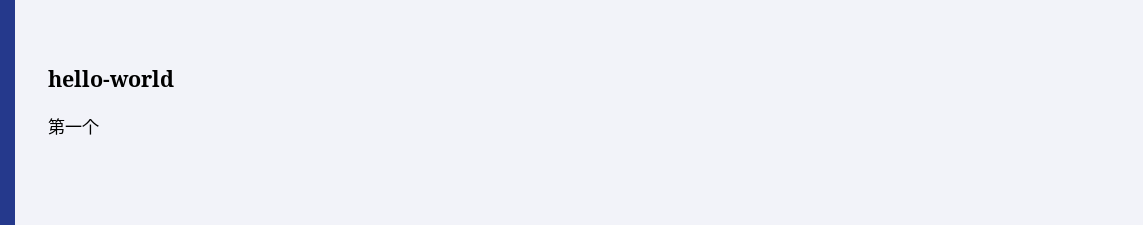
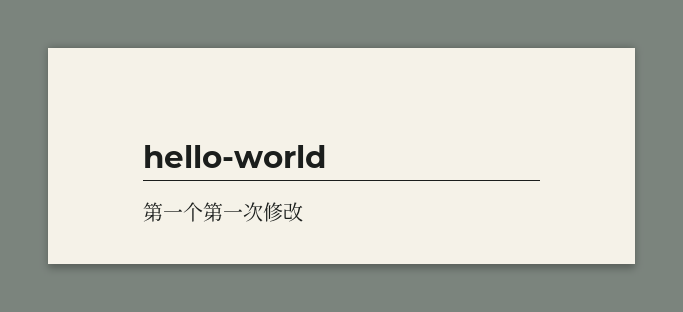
- 第一个
+ 第一个第一次修改

